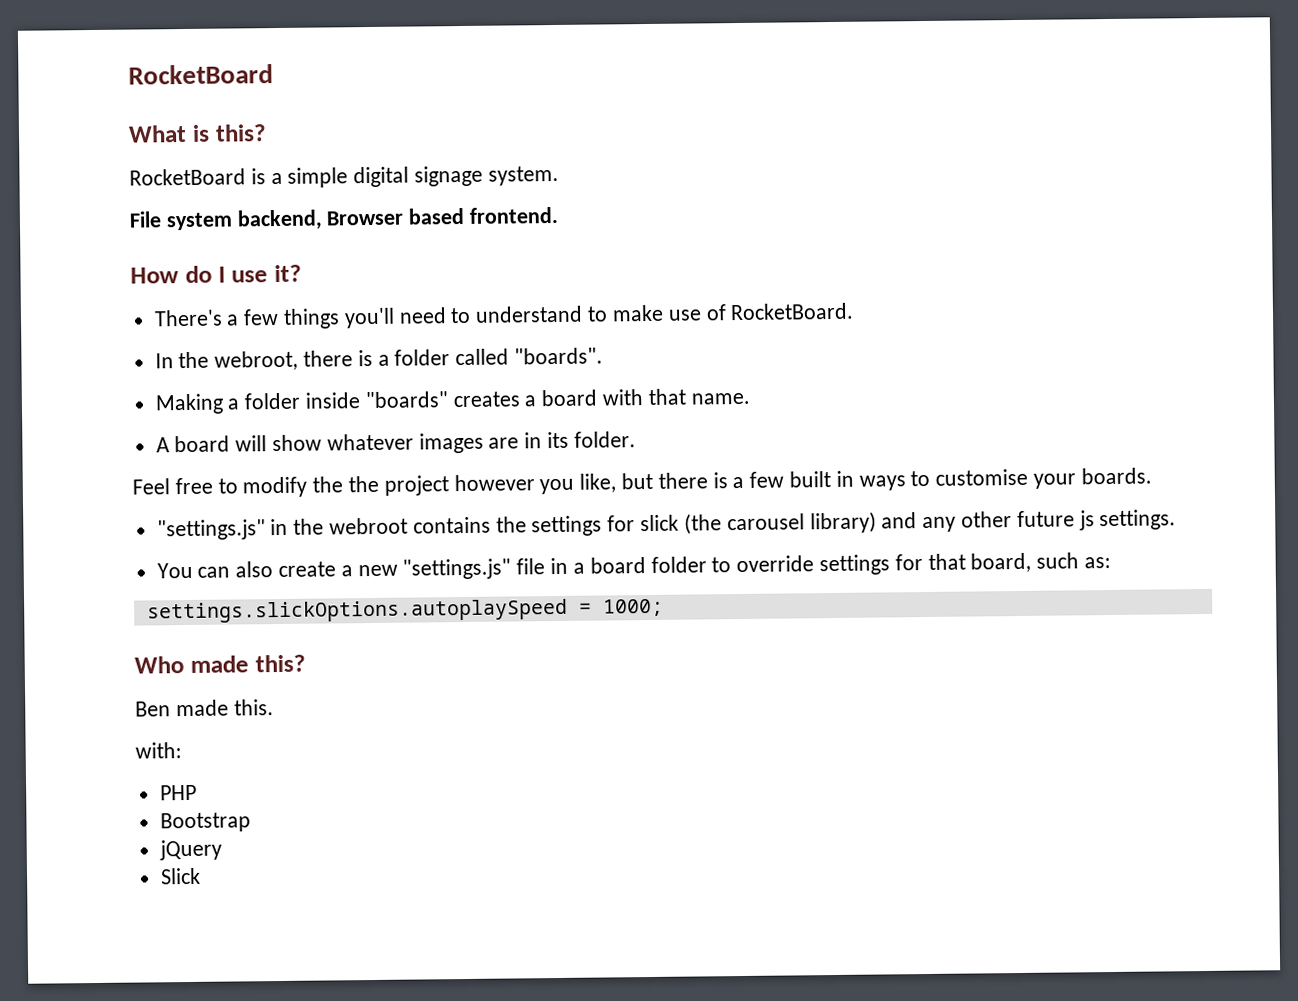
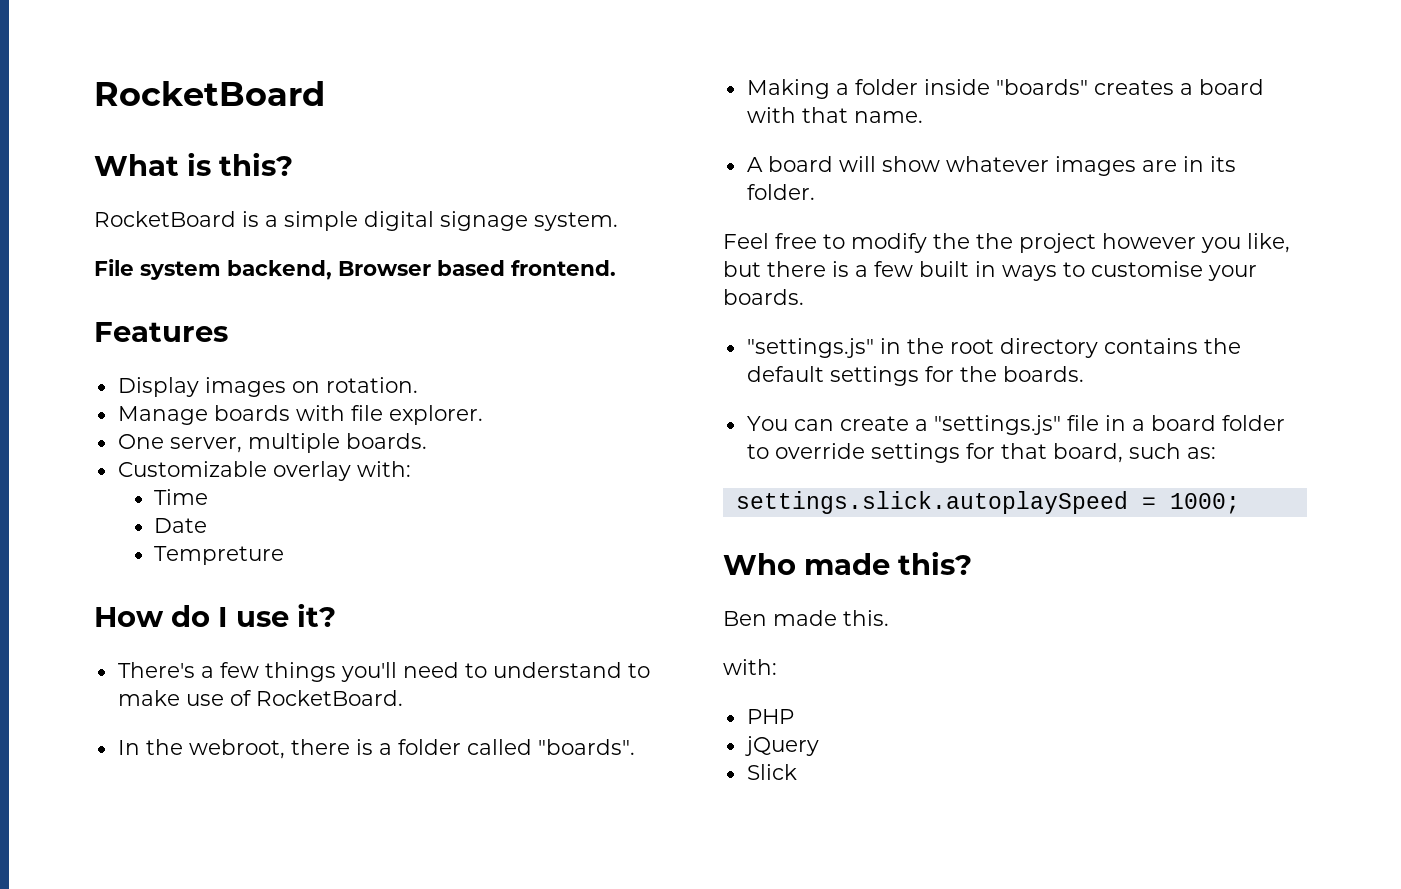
+ Features
+ Display images on rotation.
+ Manage boards with file explorer.
+ One server, multiple boards.
+ Customizable overlay with:
+ Time
+ Date
+ Tempreture
- "settings.js" in the webroot contains the settings for slick (the carousel library) and any other future js settings.
+ "settings.js" in the root directory contains the default settings for the boards.
- You can also create a new "settings.js" file in a board folder to override settings for that board, such as:
+ You can create a "settings.js" file in a board folder to override settings for that board, such as:
- settings.slickOptions.autoplaySpeed = 1000;
+ settings.slick.autoplaySpeed = 1000;
- Bootstrap

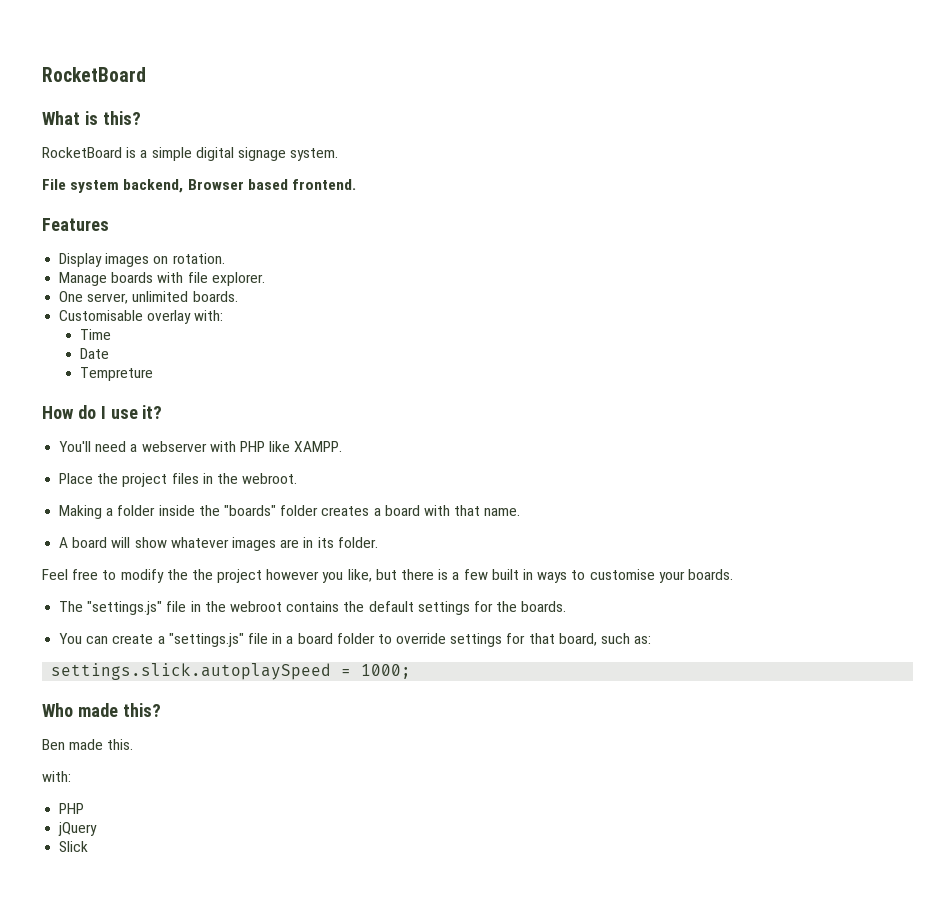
- One server, multiple boards.
- Customizable overlay with:
+ One server, unlimited boards.
+ Customisable overlay with:
- There's a few things you'll need to understand to make use of RocketBoard.
- In the webroot, there is a folder called "boards".
+ You'll need a webserver with PHP like XAMPP.
+ Place the project files in the webroot.
- Making a folder inside "boards" creates a board with that name.
+ Making a folder inside the "boards" folder creates a board with that name.
- "settings.js" in the root directory contains the default settings for the boards.
+ The "settings.js" file in the webroot contains the default settings for the boards.

